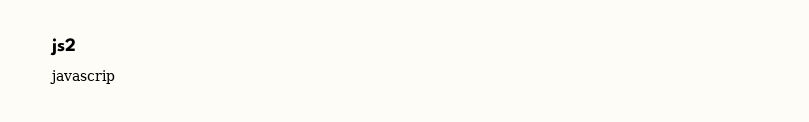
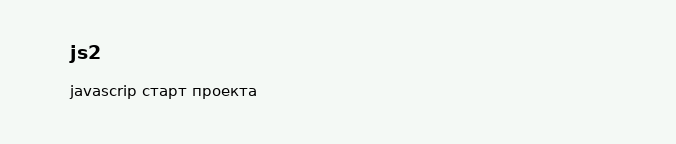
- javascrip
+ javascrip старт проекта

